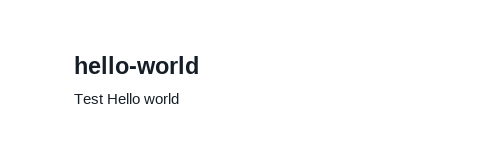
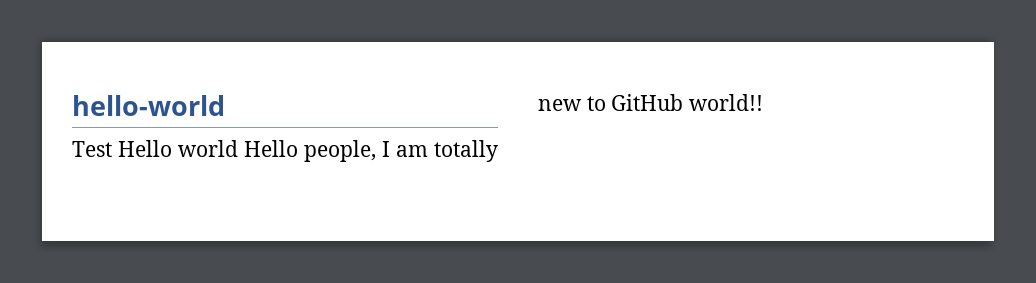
- Test Hello world
+ Test Hello world Hello people, I am totally new to GitHub world!!

